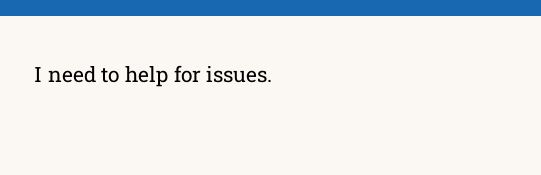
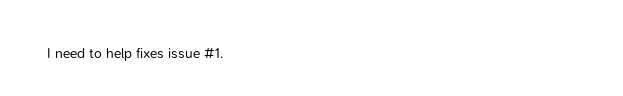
- I need to help for issues.
+ I need to help fixes issue #1.

